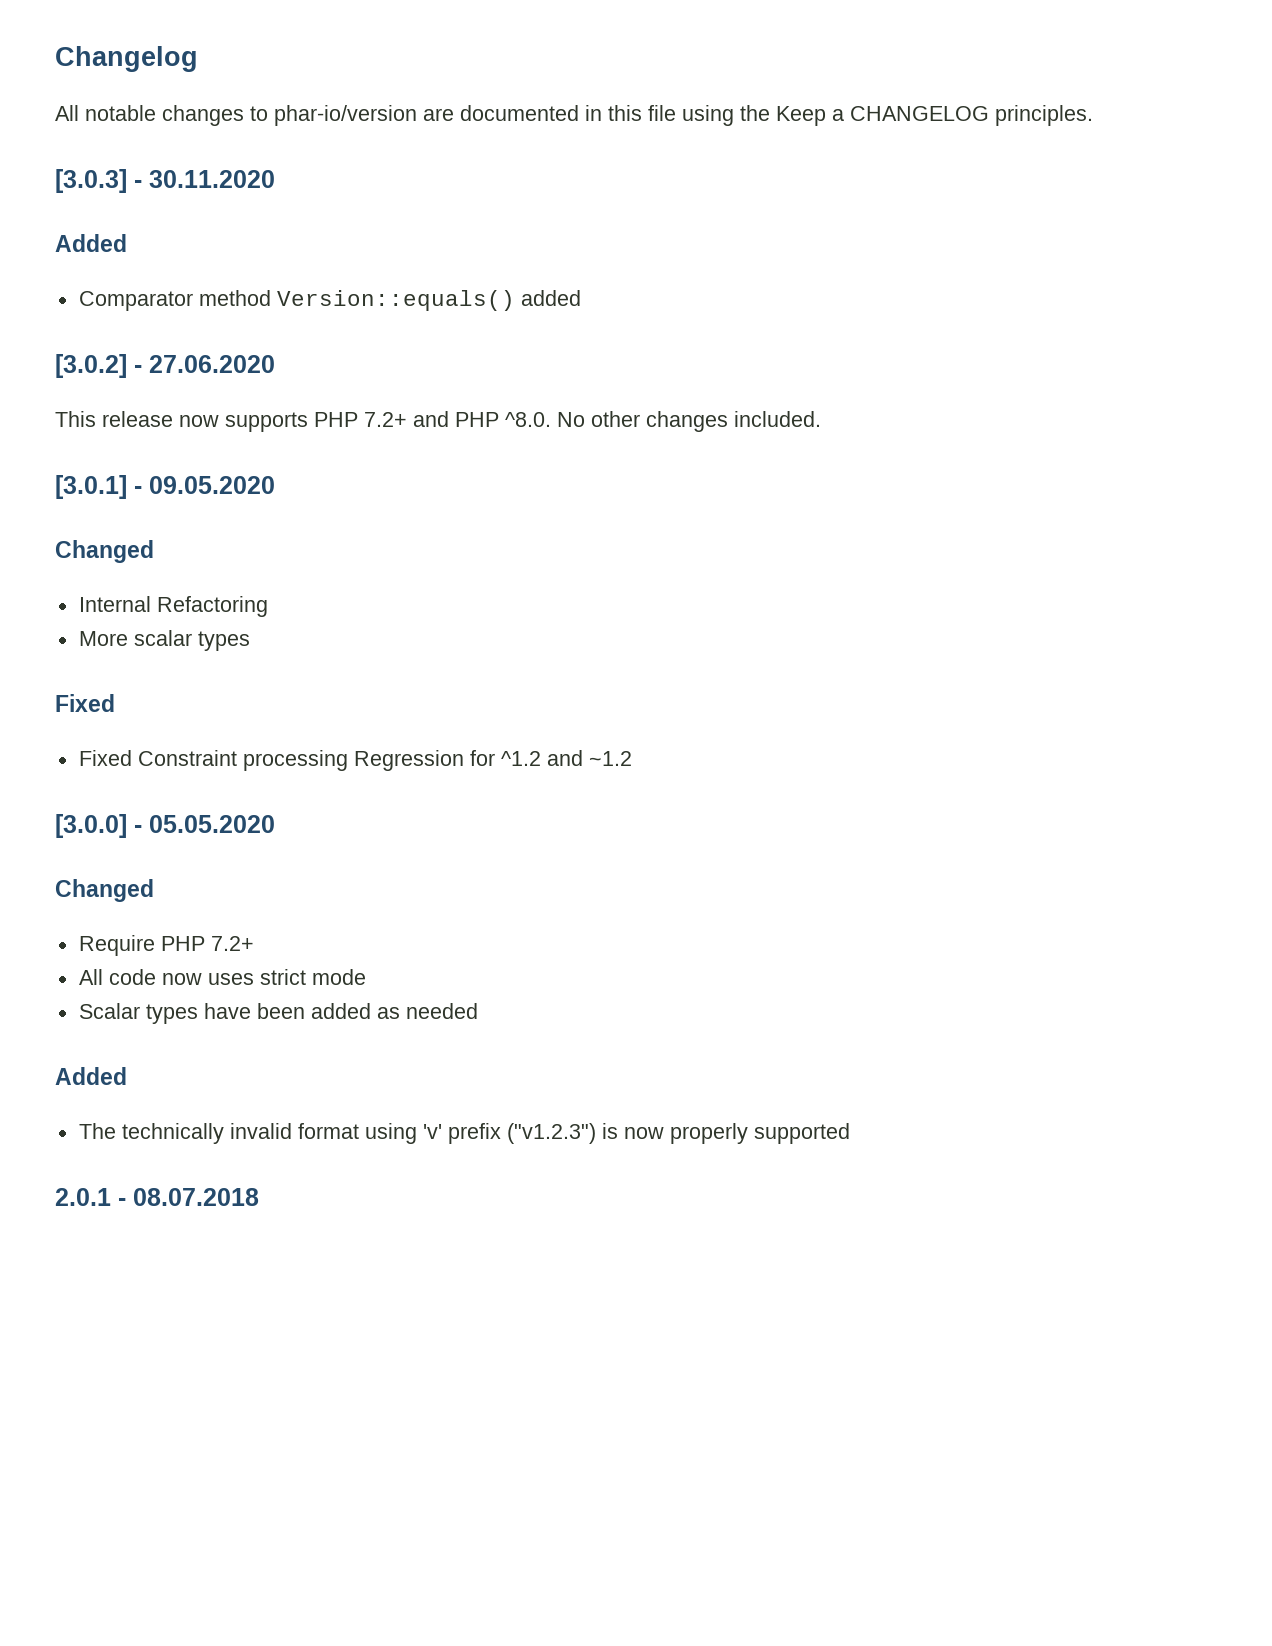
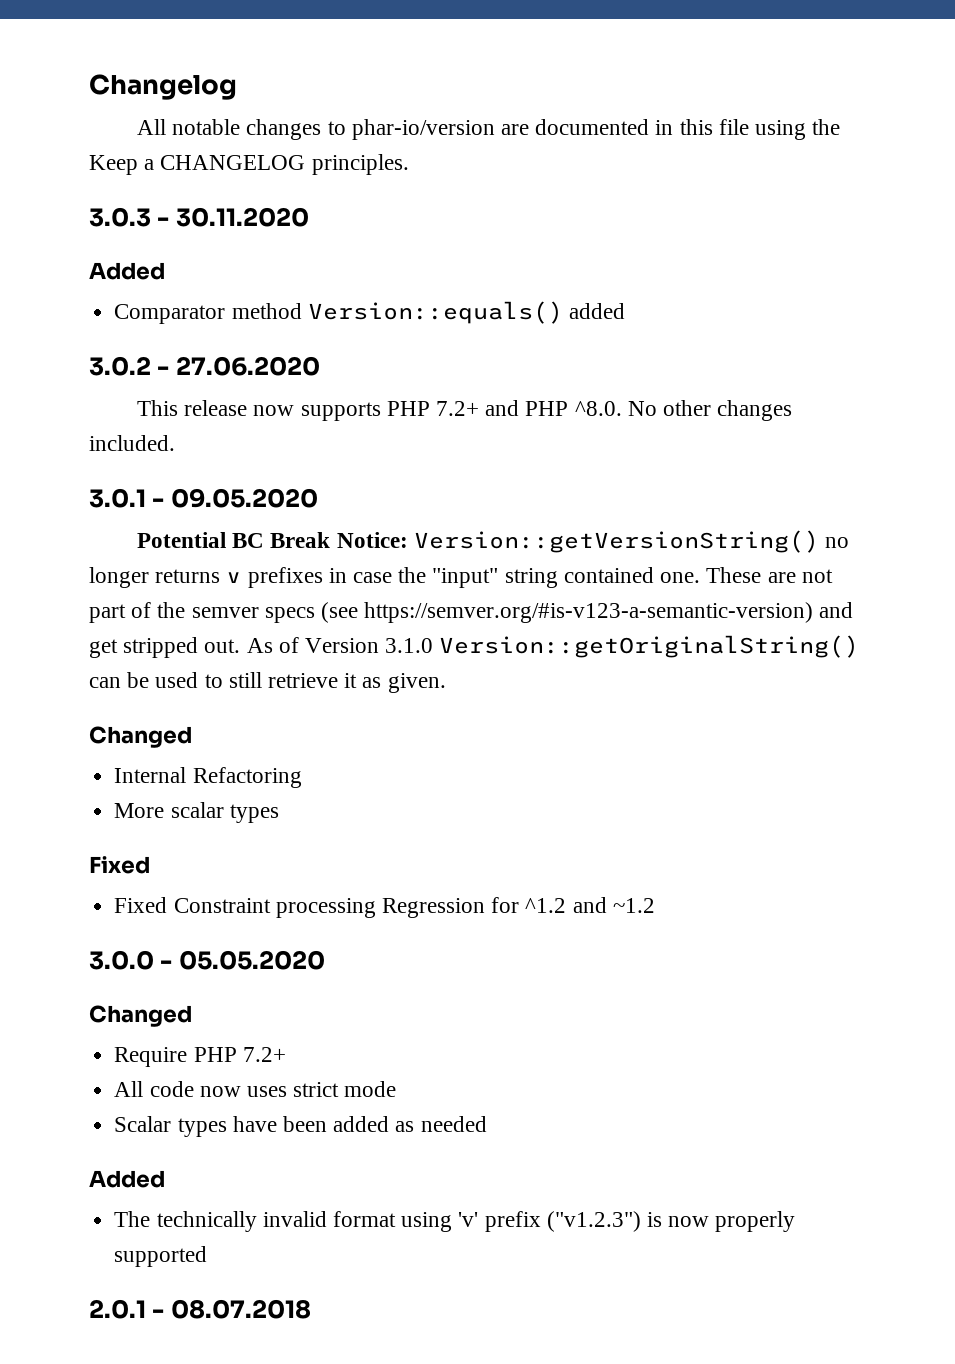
- [3.0.3] - 30.11.2020
+ 3.0.3 - 30.11.2020
- [3.0.2] - 27.06.2020
+ 3.0.2 - 27.06.2020
- [3.0.1] - 09.05.2020
+ 3.0.1 - 09.05.2020
+ Potential BC Break Notice: Version::getVersionString() no longer returns v prefixes in case the "input" string contained one. These are not part of the semver specs (see https://semver.org/#is-v123-a-semantic-version) and get stripped out. As of Version 3.1.0 Version::getOriginalString() can be used to still retrieve it as given.
- [3.0.0] - 05.05.2020
+ 3.0.0 - 05.05.2020

